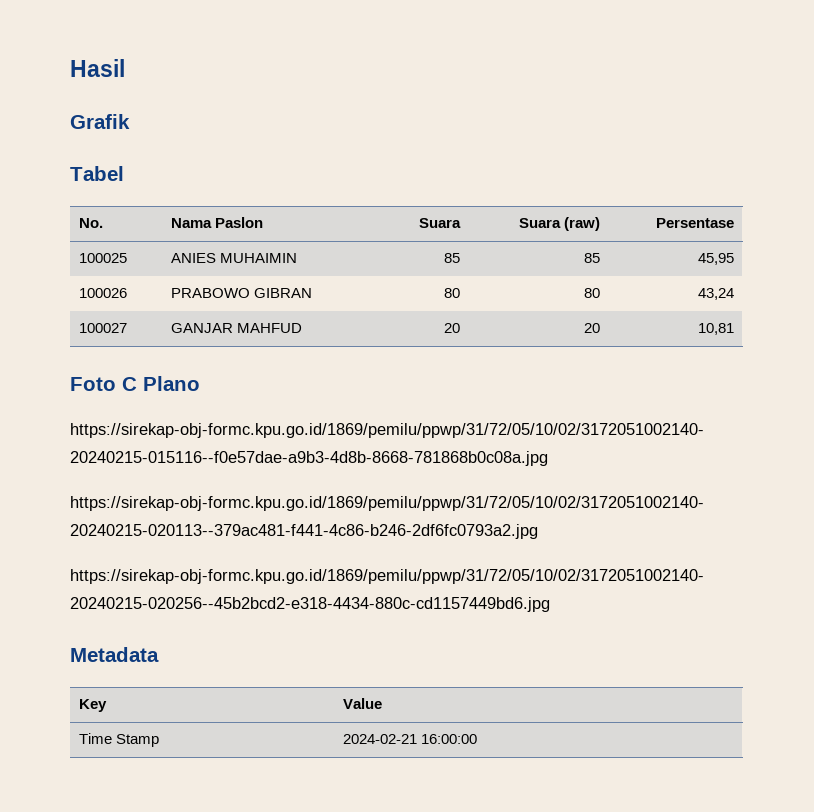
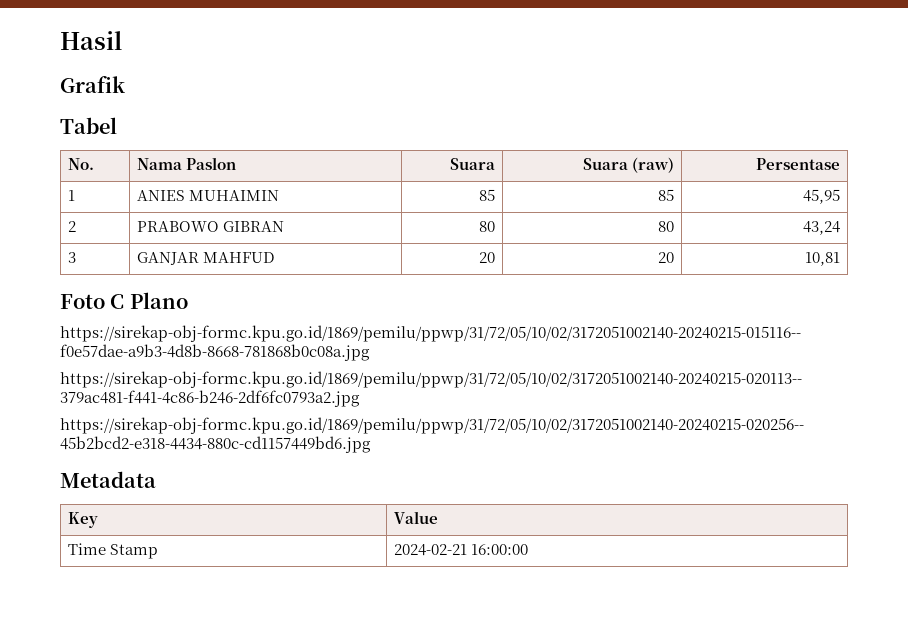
- 100025 | ANIES MUHAIMIN | 85 | 85 | 45,95
+ 1 | ANIES MUHAIMIN | 85 | 85 | 45,95
- 100026 | PRABOWO GIBRAN | 80 | 80 | 43,24
+ 2 | PRABOWO GIBRAN | 80 | 80 | 43,24
- 100027 | GANJAR MAHFUD | 20 | 20 | 10,81
+ 3 | GANJAR MAHFUD | 20 | 20 | 10,81

